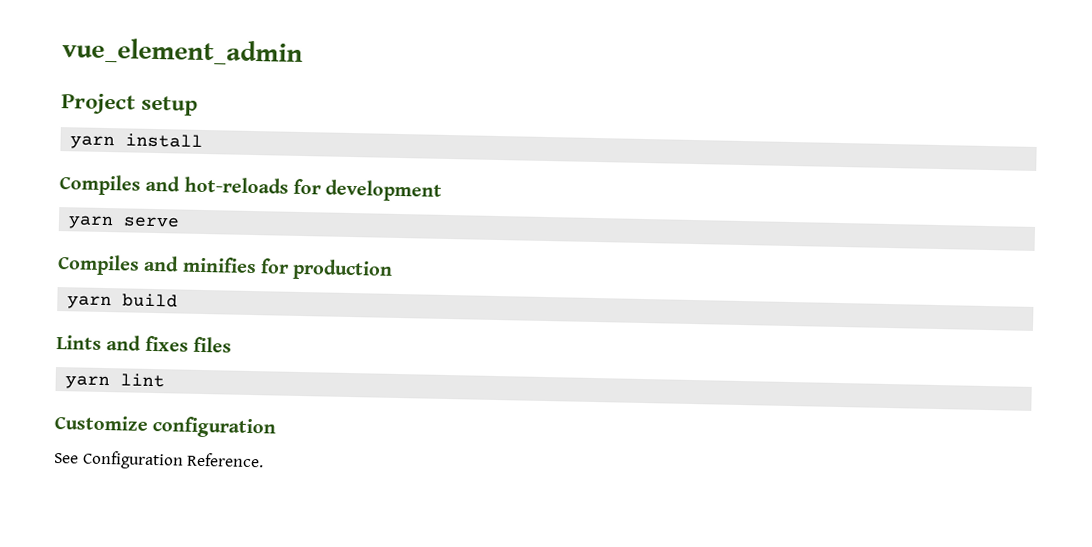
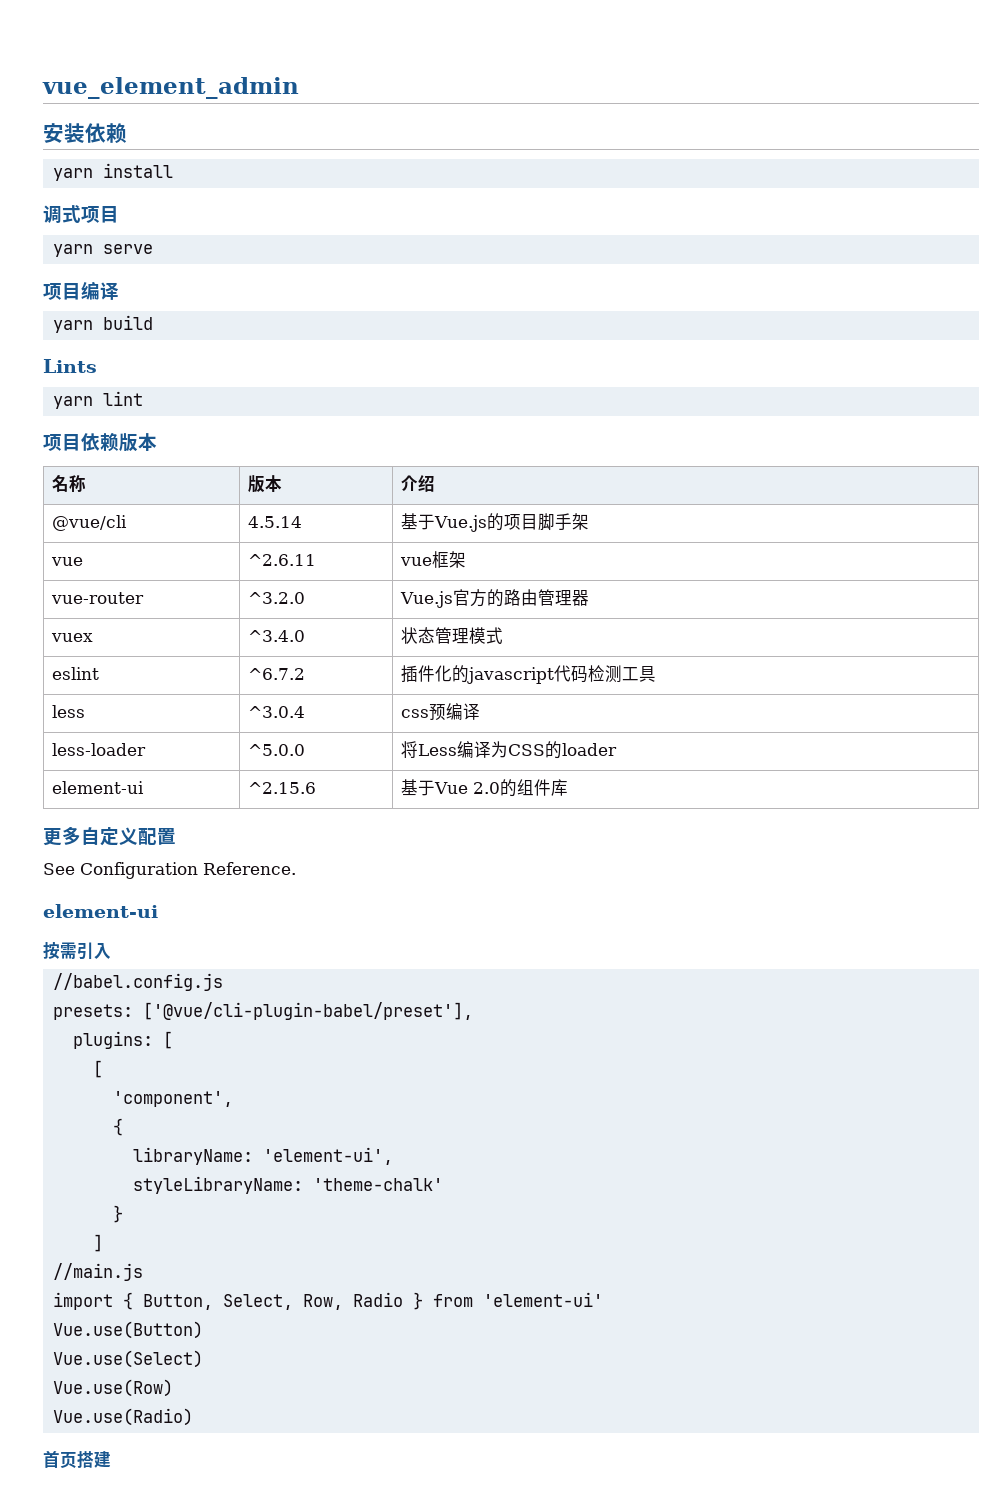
- Project setup
+ 安装依赖
- Compiles and hot-reloads for development
+ 调式项目
  yarn serve
- Compiles and minifies for production
+ 项目编译
- Lints and fixes files
+ Lints
- Customize configuration
+ 项目依赖版本
+ 名称 | 版本 | 介绍
+ @vue/cli | 4.5.14 | 基于Vue.js的项目脚手架
+ vue | ^2.6.11 | vue框架
+ vue-router | ^3.2.0 | Vue.js官方的路由管理器
+ vuex | ^3.4.0 | 状态管理模式
+ eslint | ^6.7.2 | 插件化的javascript代码检测工具
+ less | ^3.0.4 | css预编译
+ less-loader | ^5.0.0 | 将Less编译为CSS的loader
+ element-ui | ^2.15.6 | 基于Vue 2.0的组件库
+ 更多自定义配置
  See Configuration Reference.
+ element-ui
+ 按需引入
+ //babel.config.js
+ presets: ['@vue/cli-plugin-babel/preset'],
+ plugins: [
+ [
+ 'component',
+ {
+ libraryName: 'element-ui',
+ styleLibraryName: 'theme-chalk'
+ }
+ ]
+ //main.js
+ import { Button, Select, Row, Radio } from 'element-ui'
+ Vue.use(Button)
+ Vue.use(Select)
+ Vue.use(Row)
+ Vue.use(Radio)
+ 首页搭建

